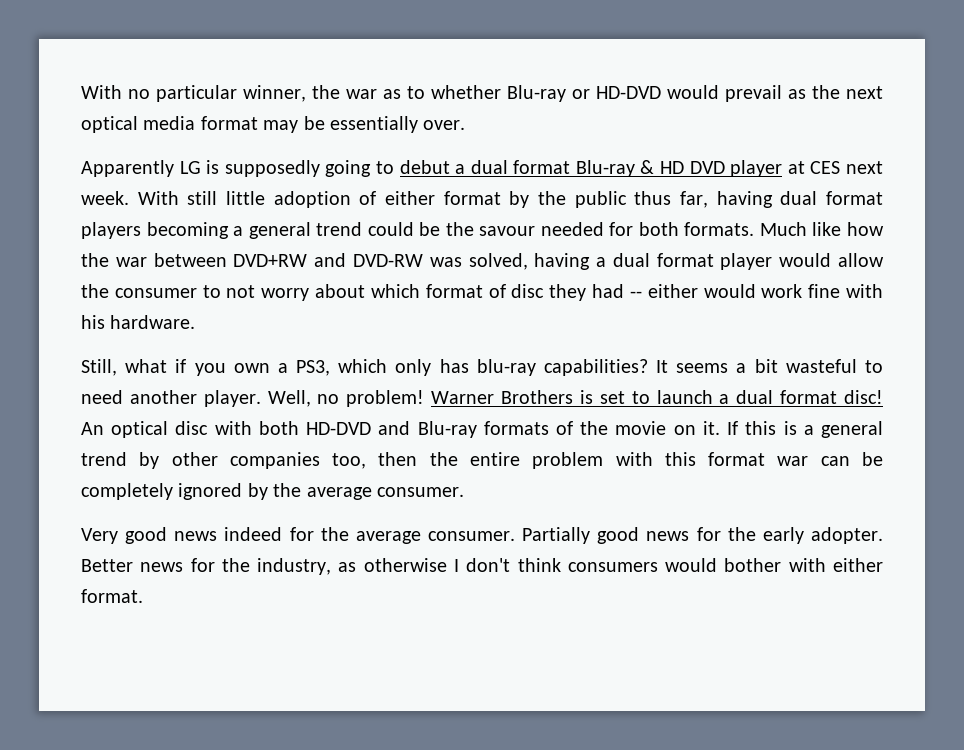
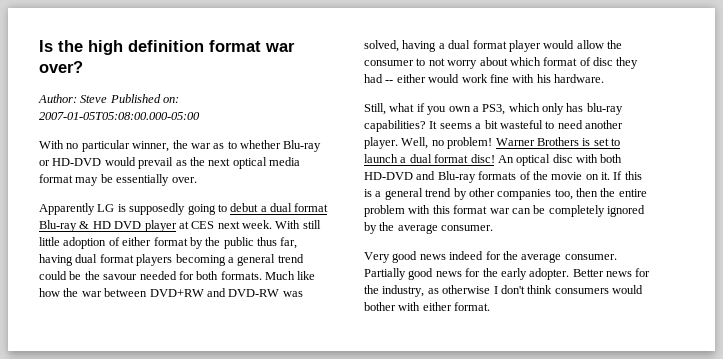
+ Is the high definition format war over?
+ Author: Steve Published on: 2007-01-05T05:08:00.000-05:00

